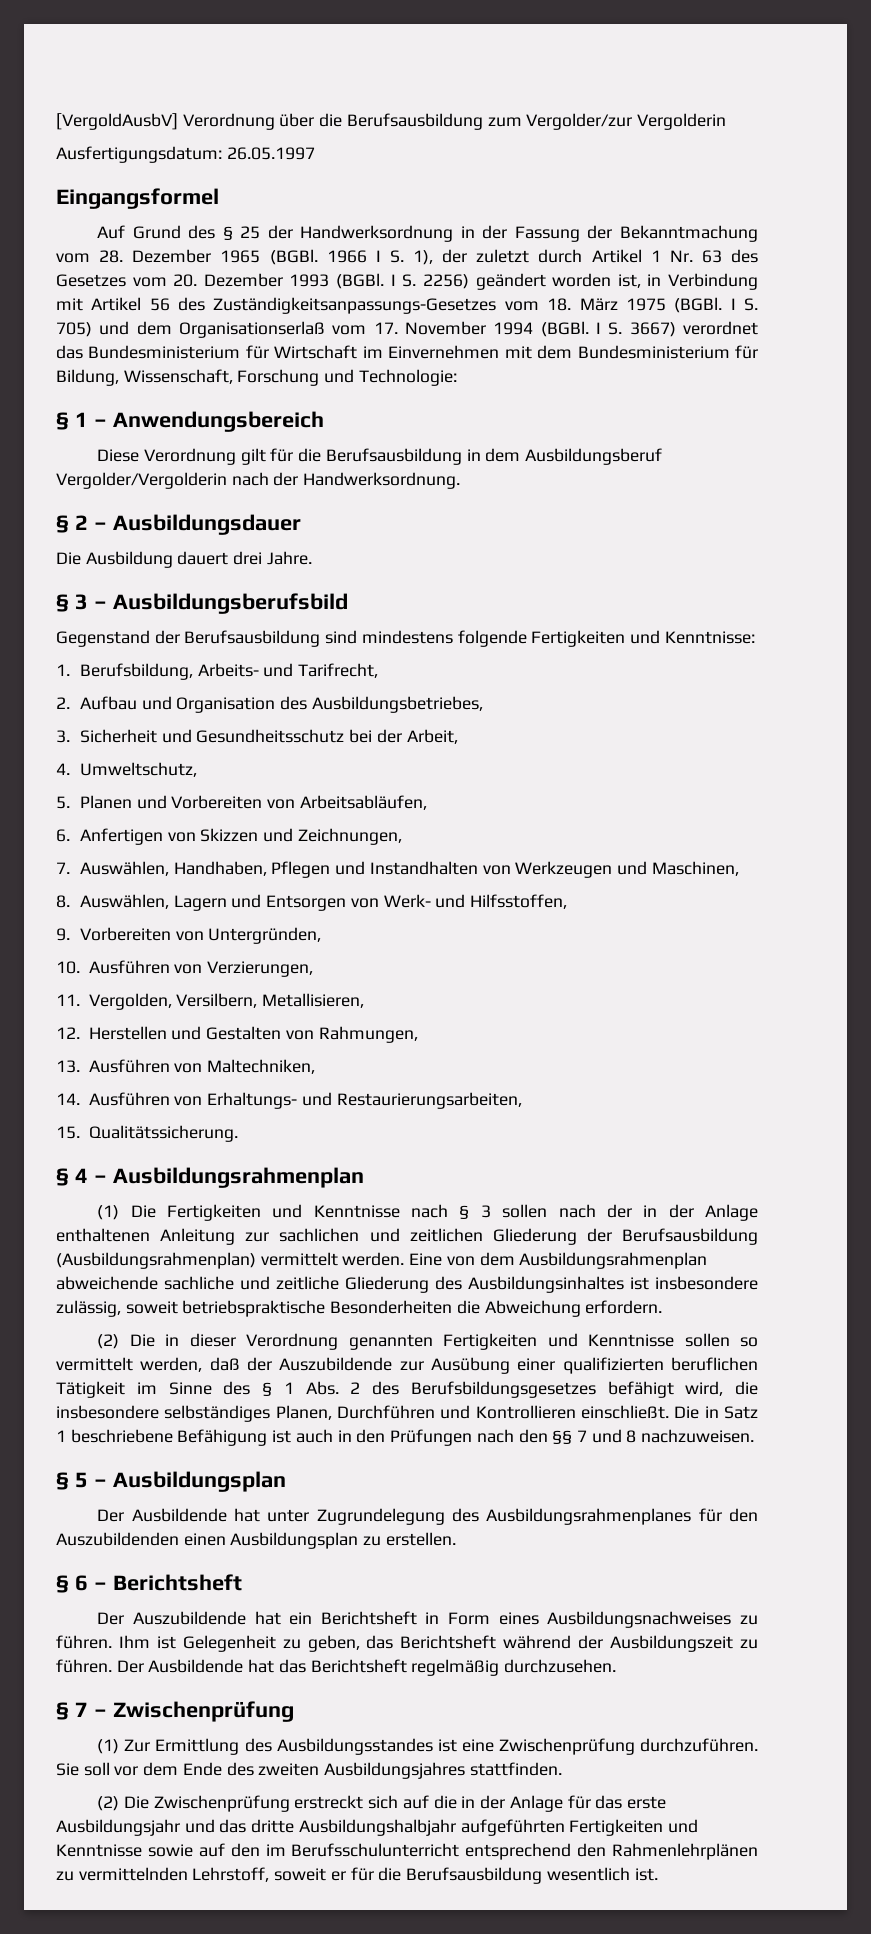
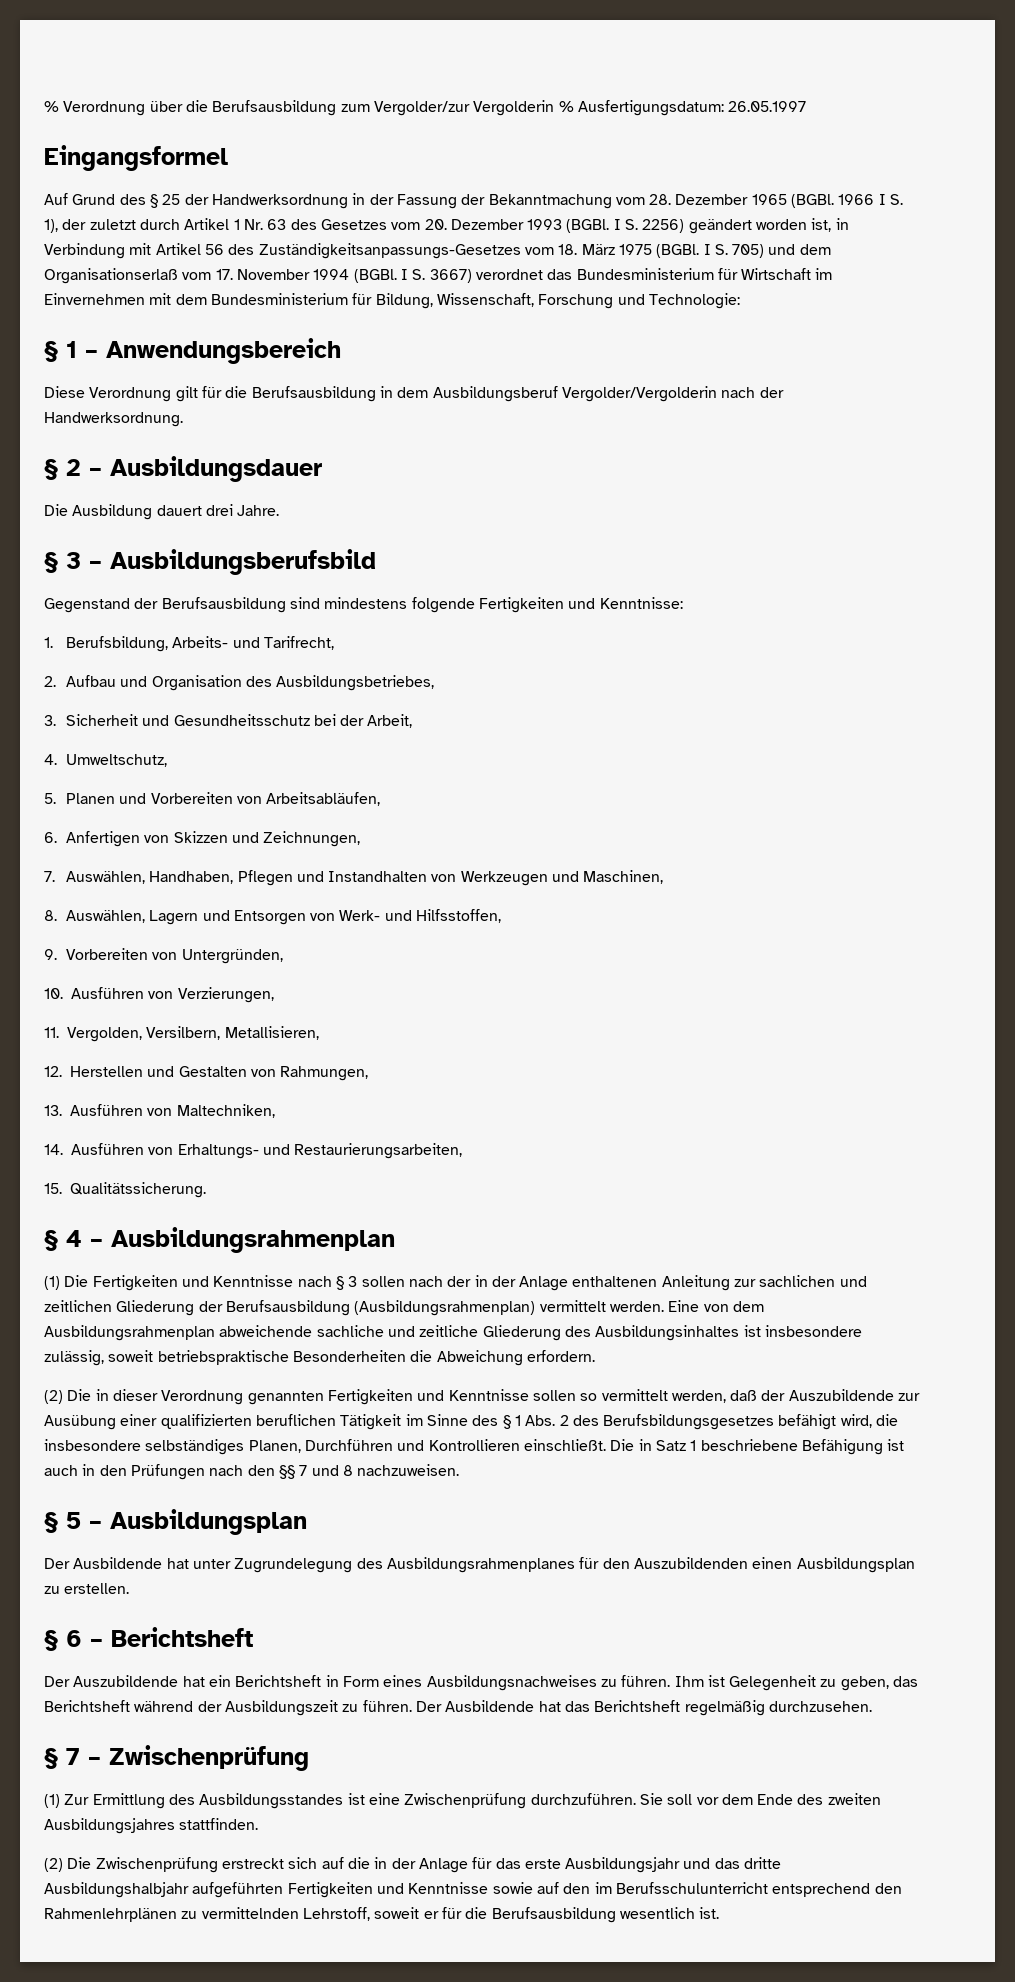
- [VergoldAusbV] Verordnung über die Berufsausbildung zum Vergolder/zur Vergolderin
- Ausfertigungsdatum: 26.05.1997
+ % Verordnung über die Berufsausbildung zum Vergolder/zur Vergolderin % Ausfertigungsdatum: 26.05.1997

